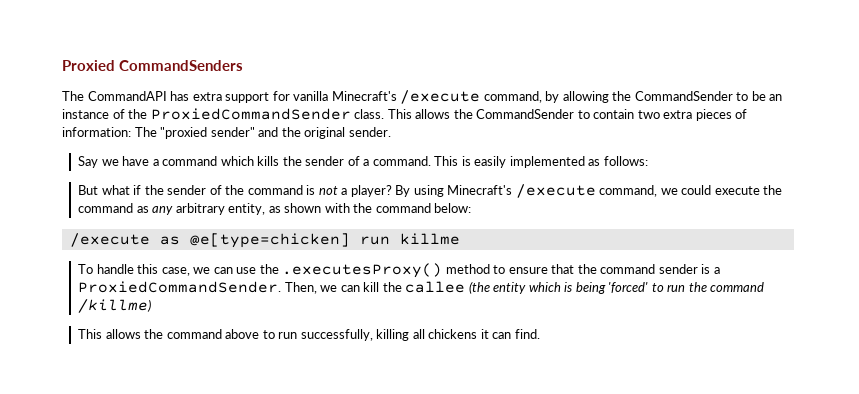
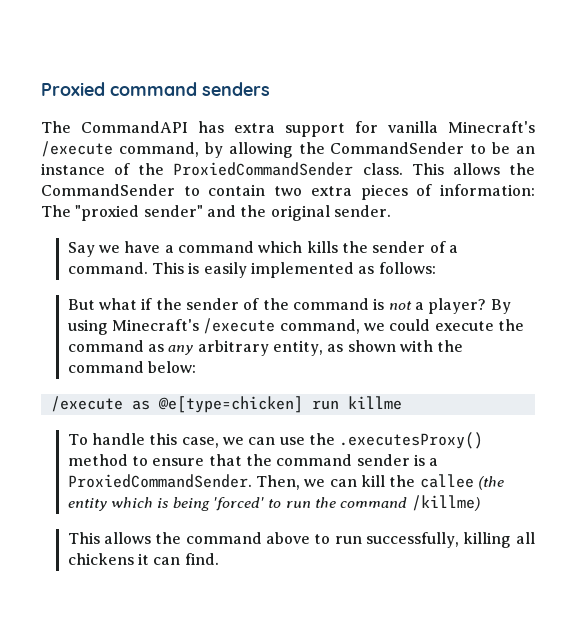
- Proxied CommandSenders
+ Proxied command senders

